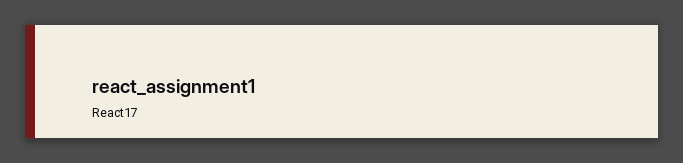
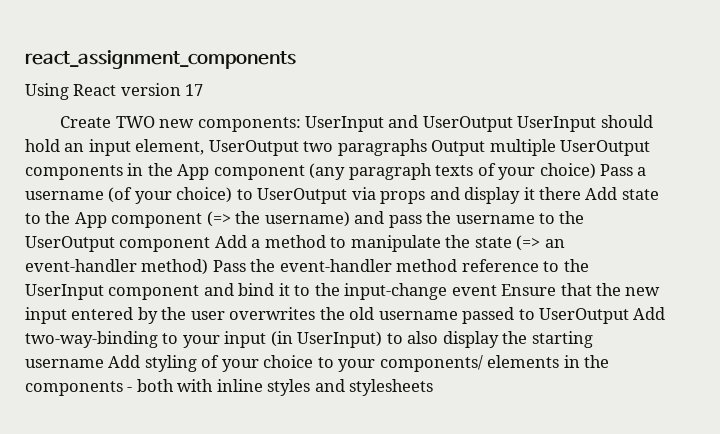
- react_assignment1
- React17
+ react_assignment_components
+ Using React version 17
+ Create TWO new components: UserInput and UserOutput UserInput should hold an input element, UserOutput two paragraphs Output multiple UserOutput components in the App component (any paragraph texts of your choice) Pass a username (of your choice) to UserOutput via props and display it there Add state to the App component (=> the username) and pass the username to the UserOutput component Add a method to manipulate the state (=> an event-handler method) Pass the event-handler method reference to the UserInput component and bind it to the input-change event Ensure that the new input entered by the user overwrites the old username passed to UserOutput Add two-way-binding to your input (in UserInput) to also display the starting username Add styling of your choice to your components/ elements in the components - both with inline styles and stylesheets

